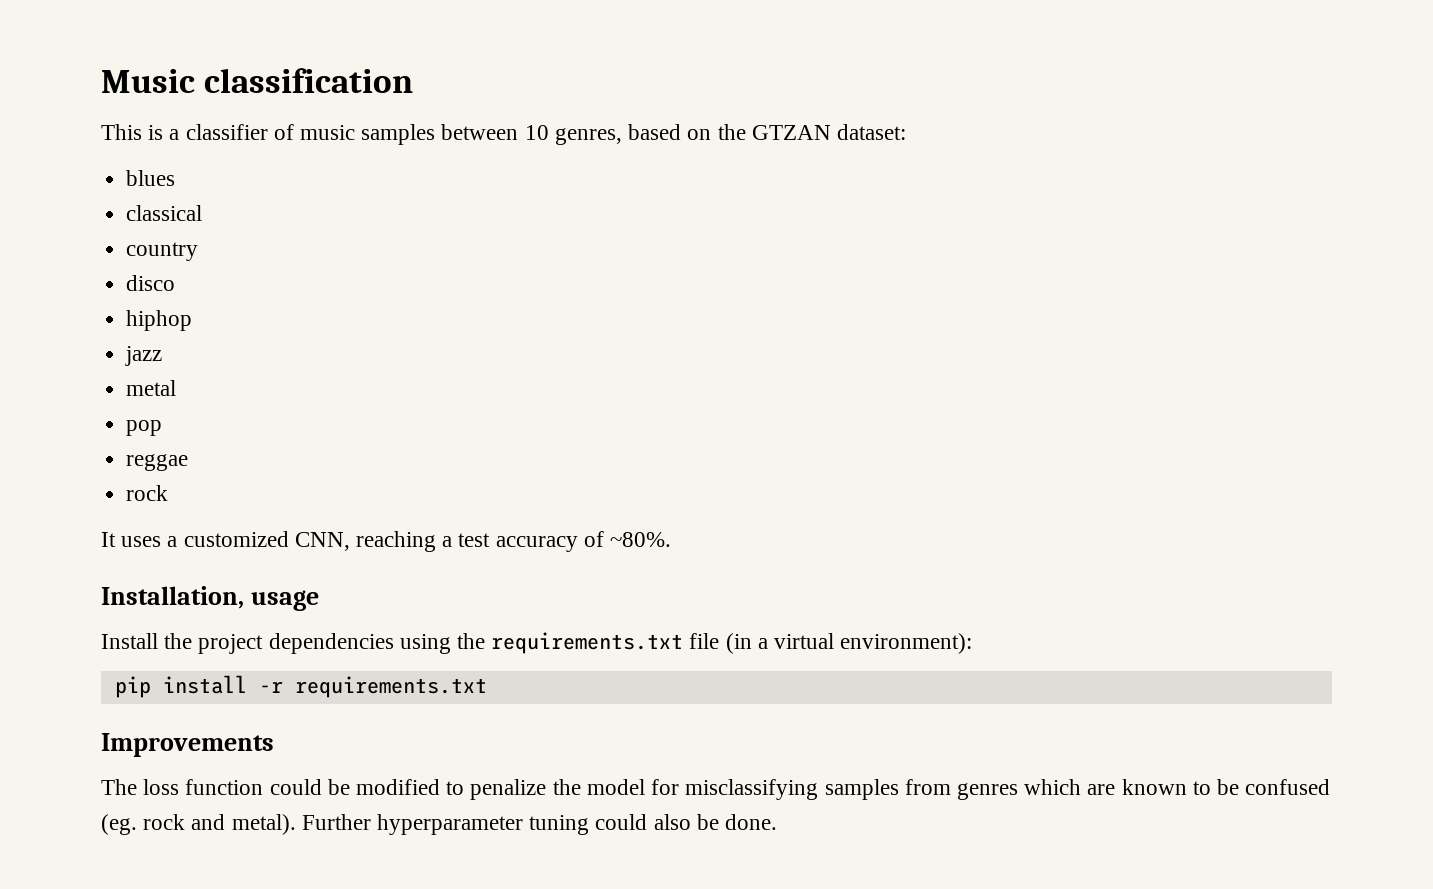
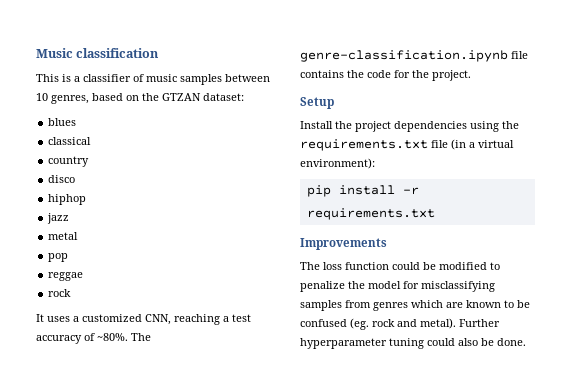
- It uses a customized CNN, reaching a test accuracy of ~80%.
- Installation, usage
+ It uses a customized CNN, reaching a test accuracy of ~80%. The genre-classification.ipynb file contains the code for the project.
+ Setup

